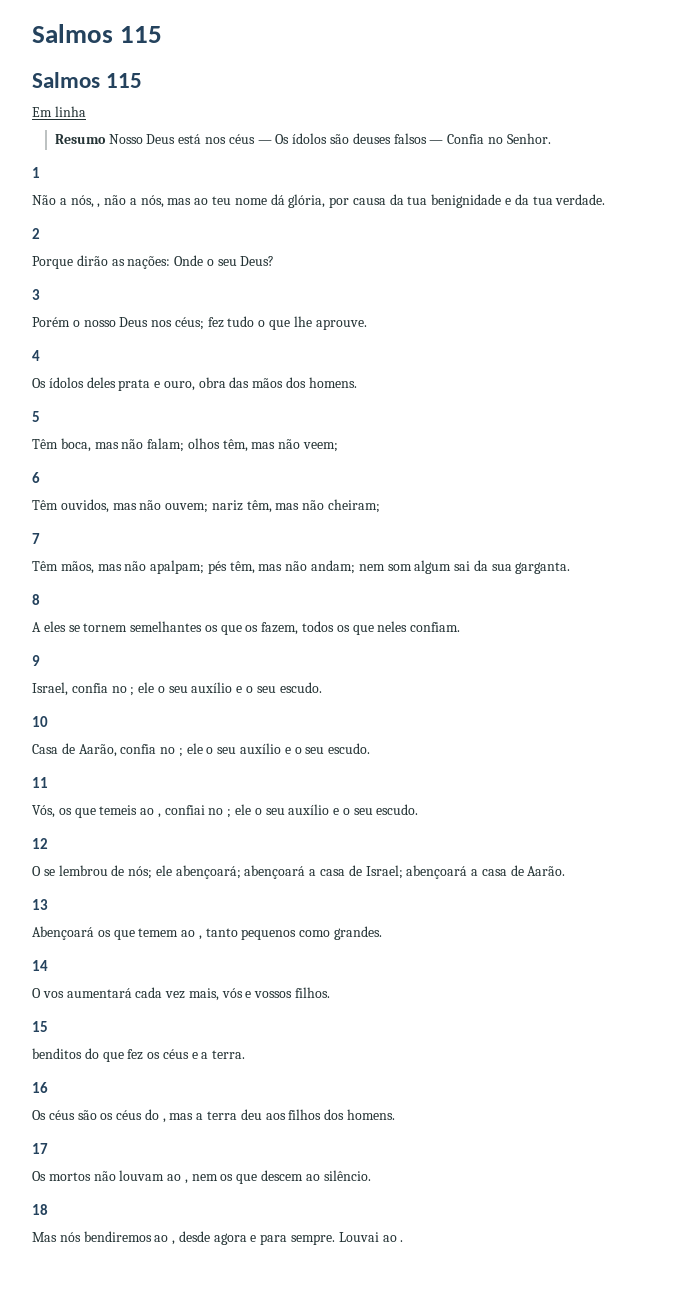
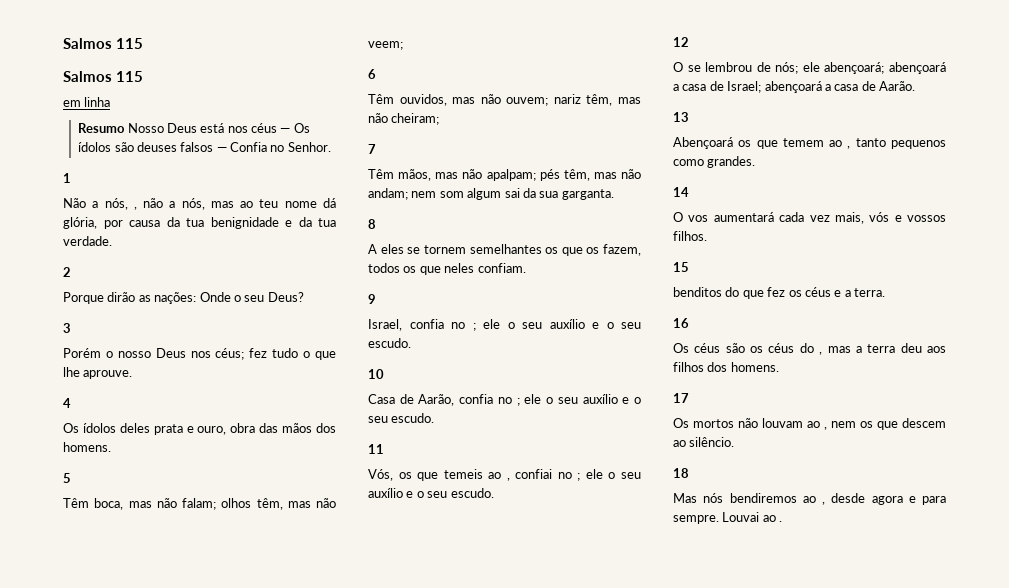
- Em linha
+ em linha

